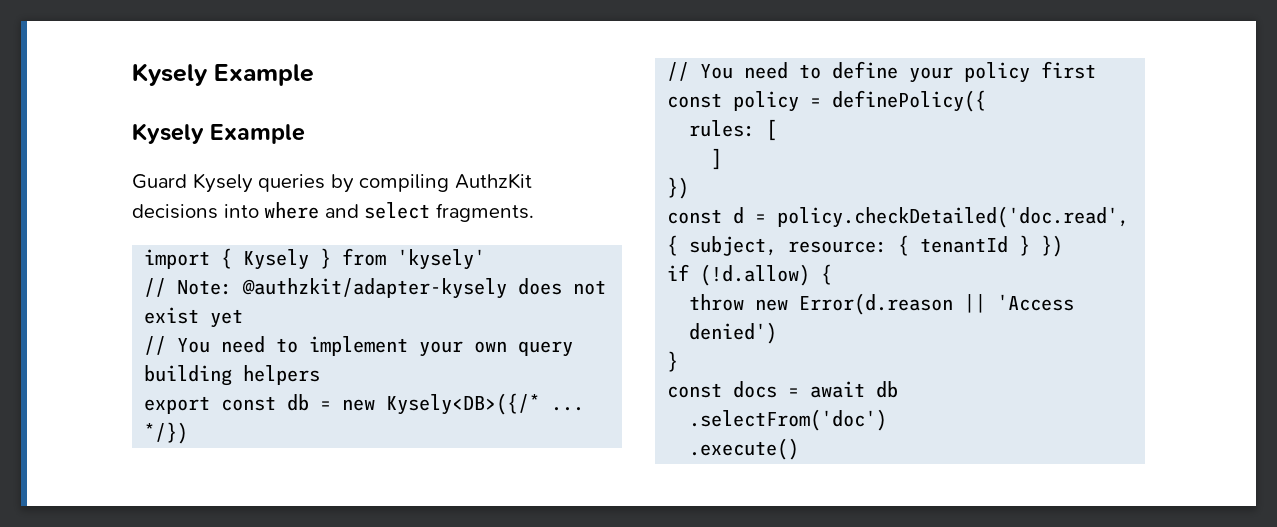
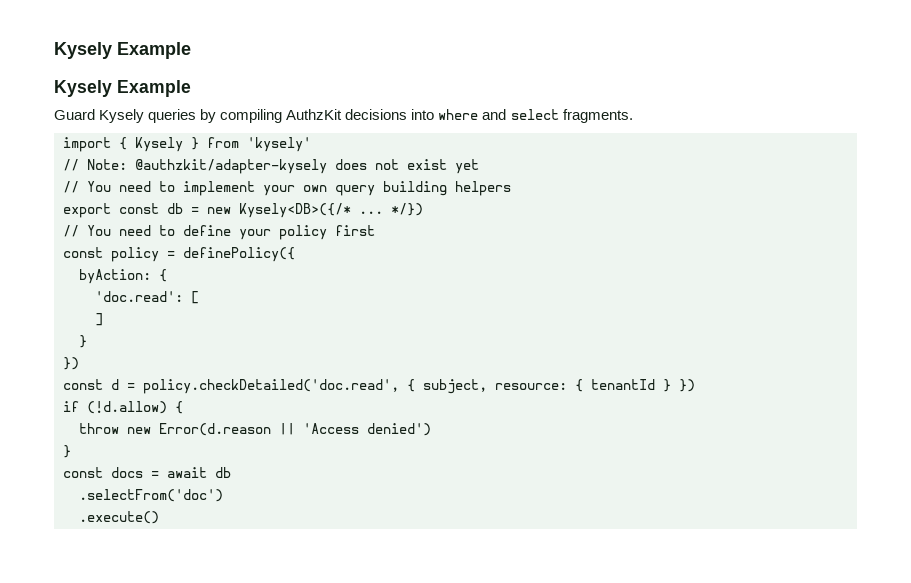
- rules: [
+ byAction: {
+ 'doc.read': [
  ]
+ }

